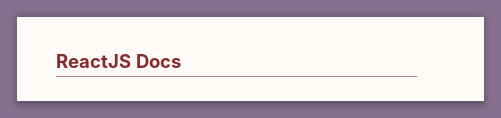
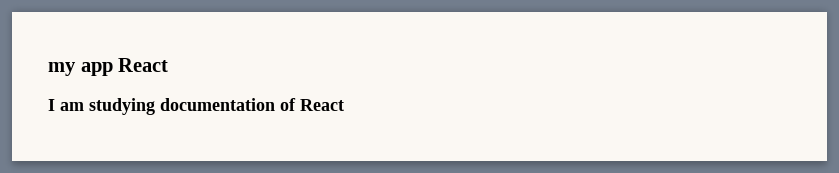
- ReactJS Docs
+ my app React
+ I am studying documentation of React

